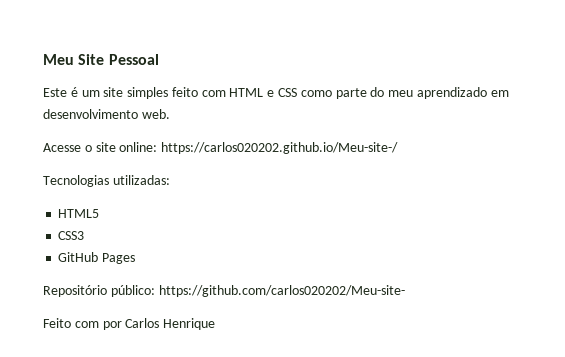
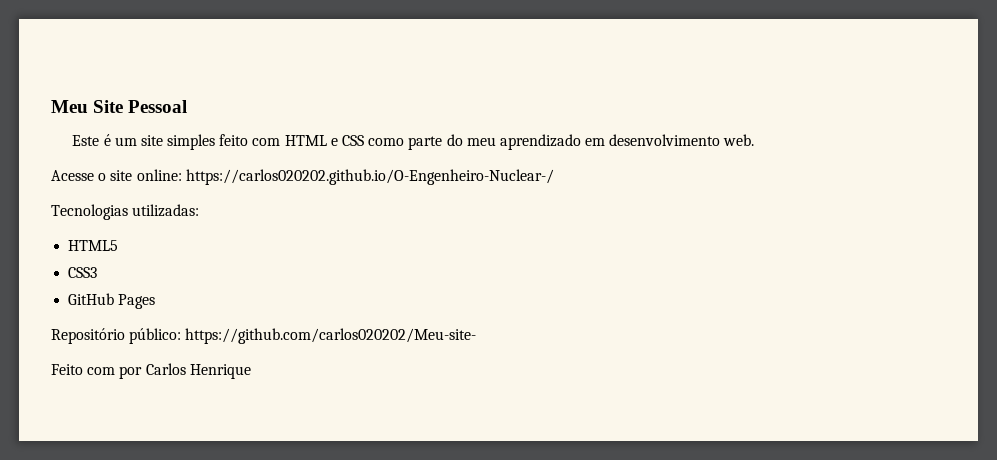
- Acesse o site online: https://carlos020202.github.io/Meu-site-/
+ Acesse o site online: https://carlos020202.github.io/O-Engenheiro-Nuclear-/

